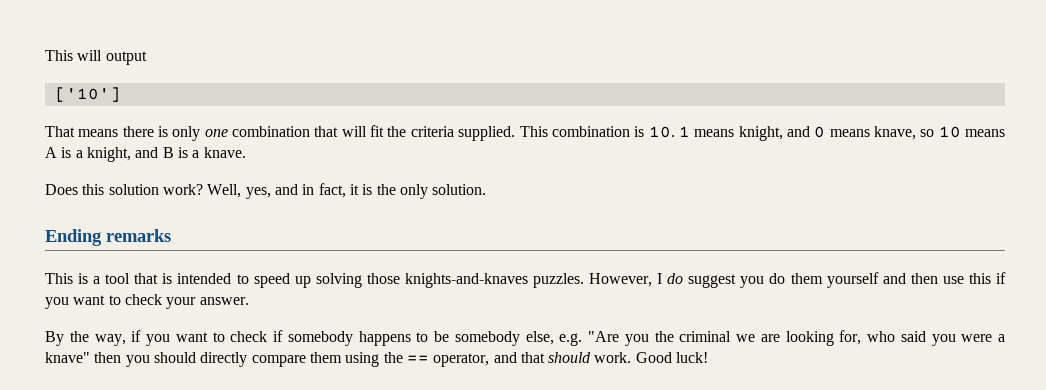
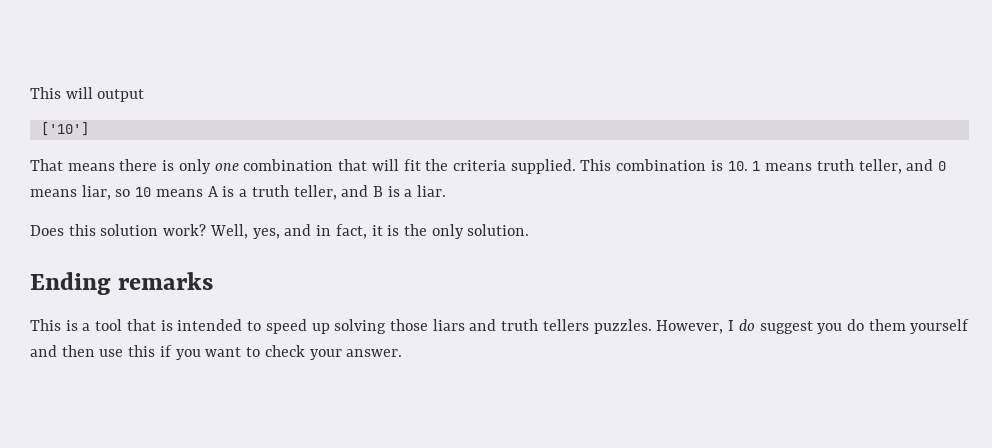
- This combination is 10. 1 means knight, and 0 means knave, so 10 means A is a knight, and B is a knave.
+ This combination is 10. 1 means truth teller, and 0 means liar, so 10 means A is a truth teller, and B is a liar.
- This is a tool that is intended to speed up solving those knights-and-knaves puzzles.
+ This is a tool that is intended to speed up solving those liars and truth tellers puzzles.
- By the way, if you want to check if somebody happens to be somebody else, e.g. "Are you the criminal we are looking for, who said you were a knave" then you should directly compare them using the == operator, and that should work. Good luck!

